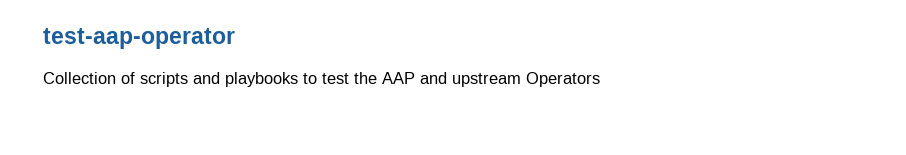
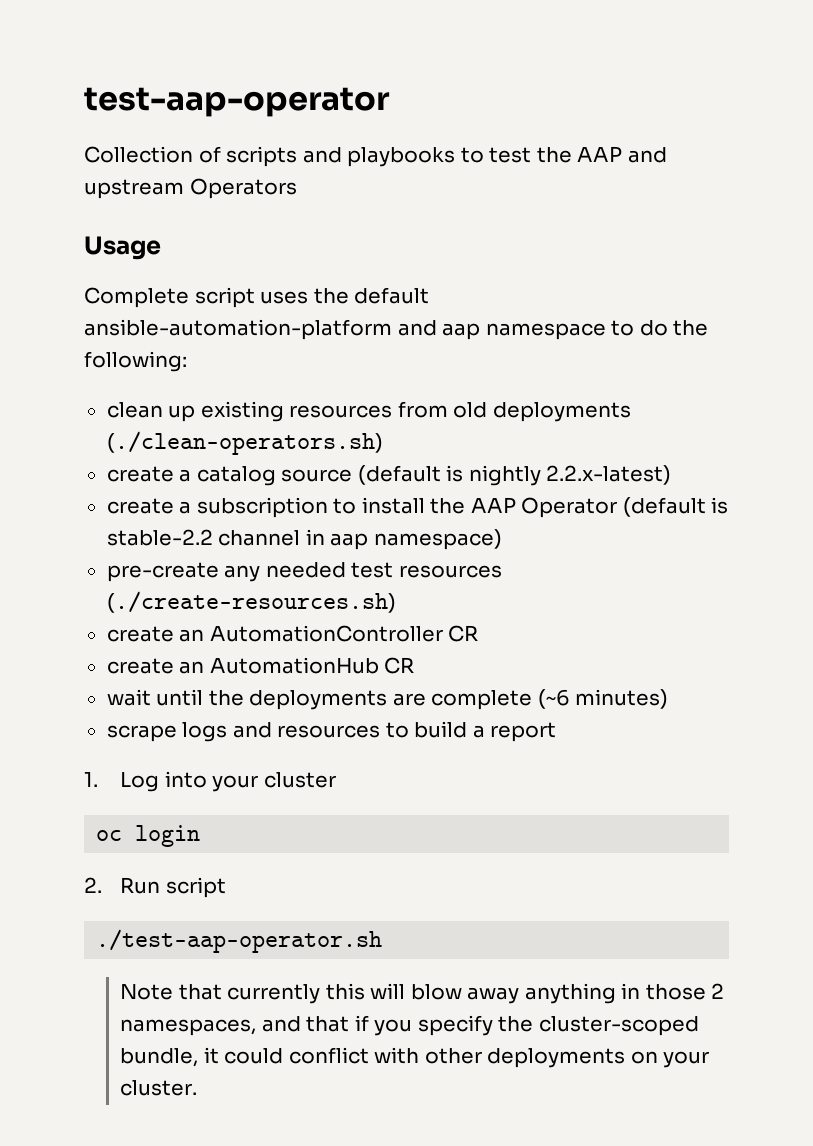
+ Usage
+ Complete script uses the default ansible-automation-platform and aap namespace to do the following:
+ clean up existing resources from old deployments (./clean-operators.sh)
+ create a catalog source (default is nightly 2.2.x-latest)
+ create a subscription to install the AAP Operator (default is stable-2.2 channel in aap namespace)
+ pre-create any needed test resources (./create-resources.sh)
+ create an AutomationController CR
+ create an AutomationHub CR
+ wait until the deployments are complete (~6 minutes)
+ scrape logs and resources to build a report
+ 1. Log into your cluster
+ oc login
+ 2. Run script
+ ./test-aap-operator.sh
+ Note that currently this will blow away anything in those 2 namespaces, and that if you specify the cluster-scoped bundle, it could conflict with other deployments on your cluster.

